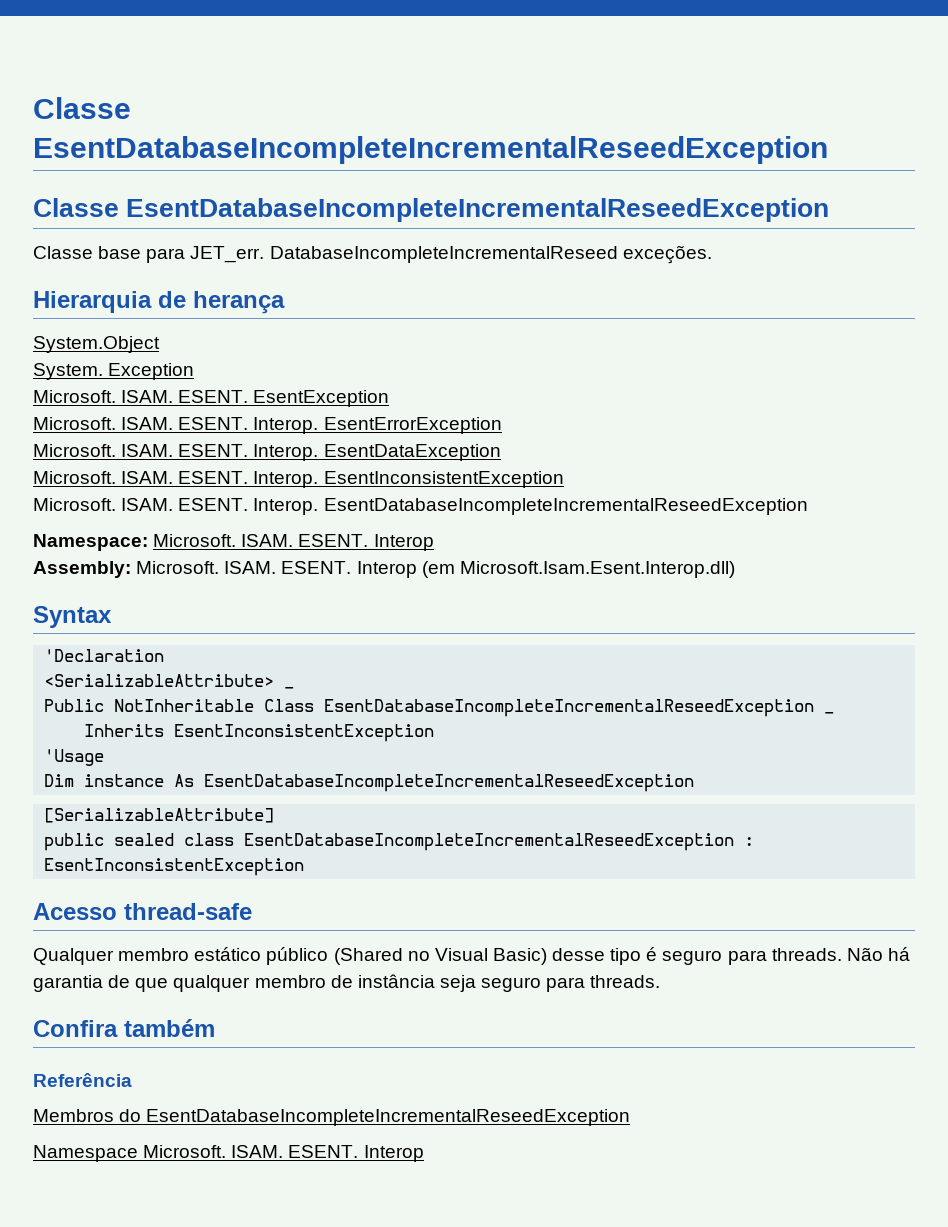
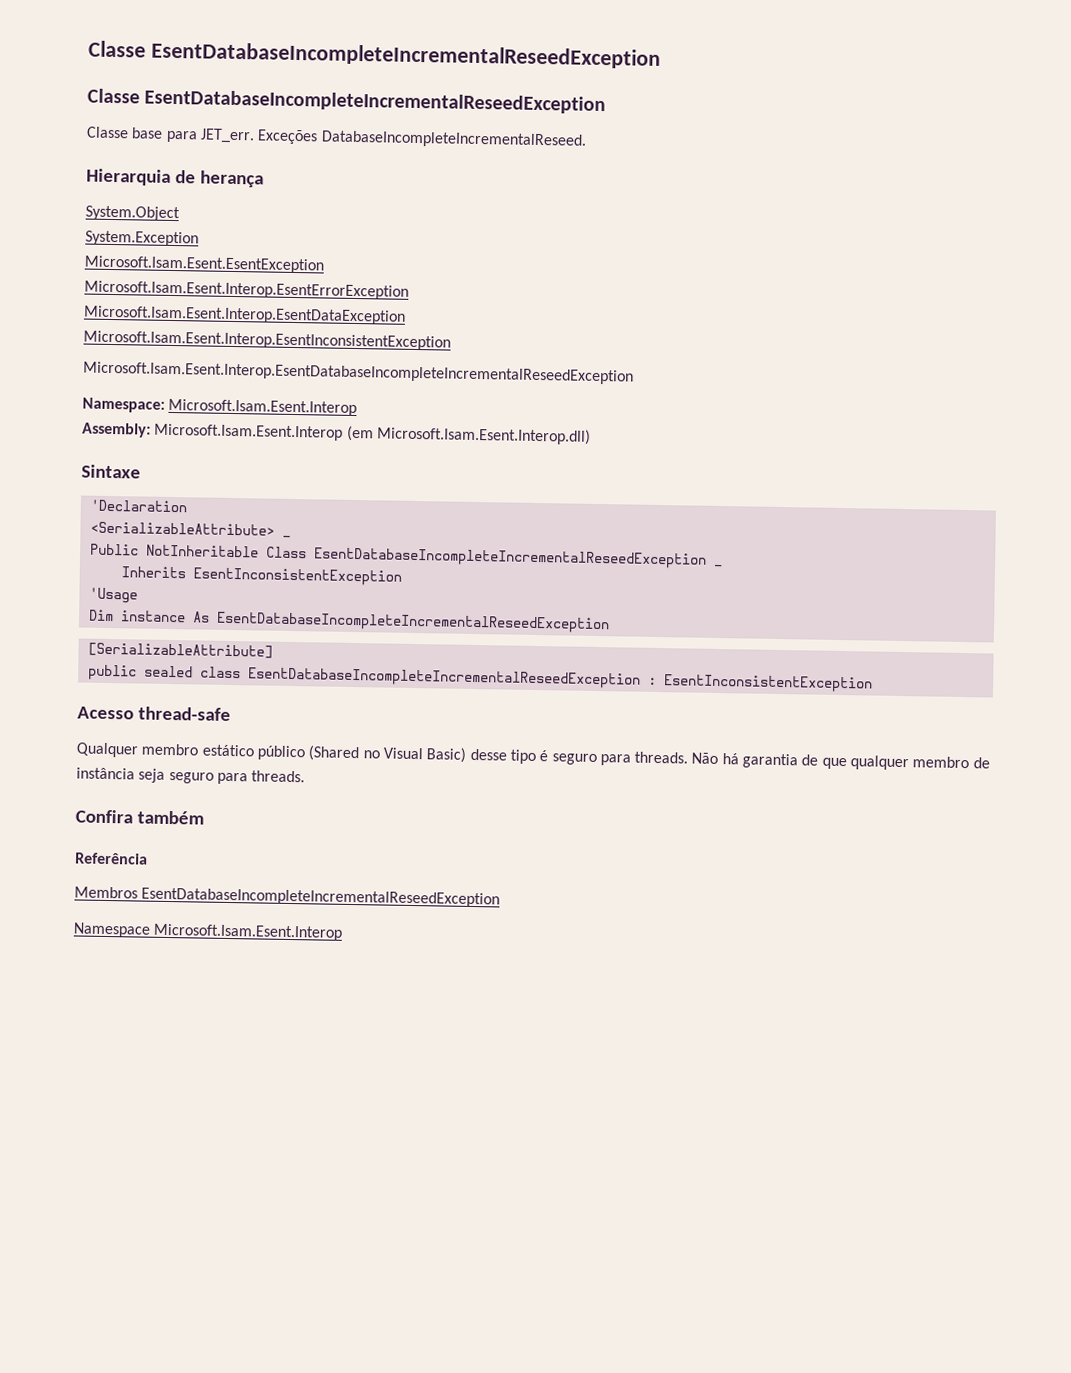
- DatabaseIncompleteIncrementalReseed exceções.
+ Exceções DatabaseIncompleteIncrementalReseed.
- System. Exception
- Microsoft. ISAM. ESENT. EsentException
- Microsoft. ISAM. ESENT. Interop. EsentErrorException
- Microsoft. ISAM. ESENT. Interop. EsentDataException
- Microsoft. ISAM. ESENT. Interop. EsentInconsistentException
- Microsoft. ISAM. ESENT. Interop. EsentDatabaseIncompleteIncrementalReseedException
- Namespace: Microsoft. ISAM. ESENT. Interop
- Assembly: Microsoft. ISAM. ESENT. Interop (em Microsoft.Isam.Esent.Interop.dll)
+ System.Exception
+ Microsoft.Isam.Esent.EsentException
+ Microsoft.Isam.Esent.Interop.EsentErrorException
+ Microsoft.Isam.Esent.Interop.EsentDataException
+ Microsoft.Isam.Esent.Interop.EsentInconsistentException
+ Microsoft.Isam.Esent.Interop.EsentDatabaseIncompleteIncrementalReseedException
+ Namespace: Microsoft.Isam.Esent.Interop
+ Assembly: Microsoft.Isam.Esent.Interop (em Microsoft.Isam.Esent.Interop.dll)
- Syntax
+ Sintaxe
- Membros do EsentDatabaseIncompleteIncrementalReseedException
+ Membros EsentDatabaseIncompleteIncrementalReseedException
- Namespace Microsoft. ISAM. ESENT. Interop
+ Namespace Microsoft.Isam.Esent.Interop

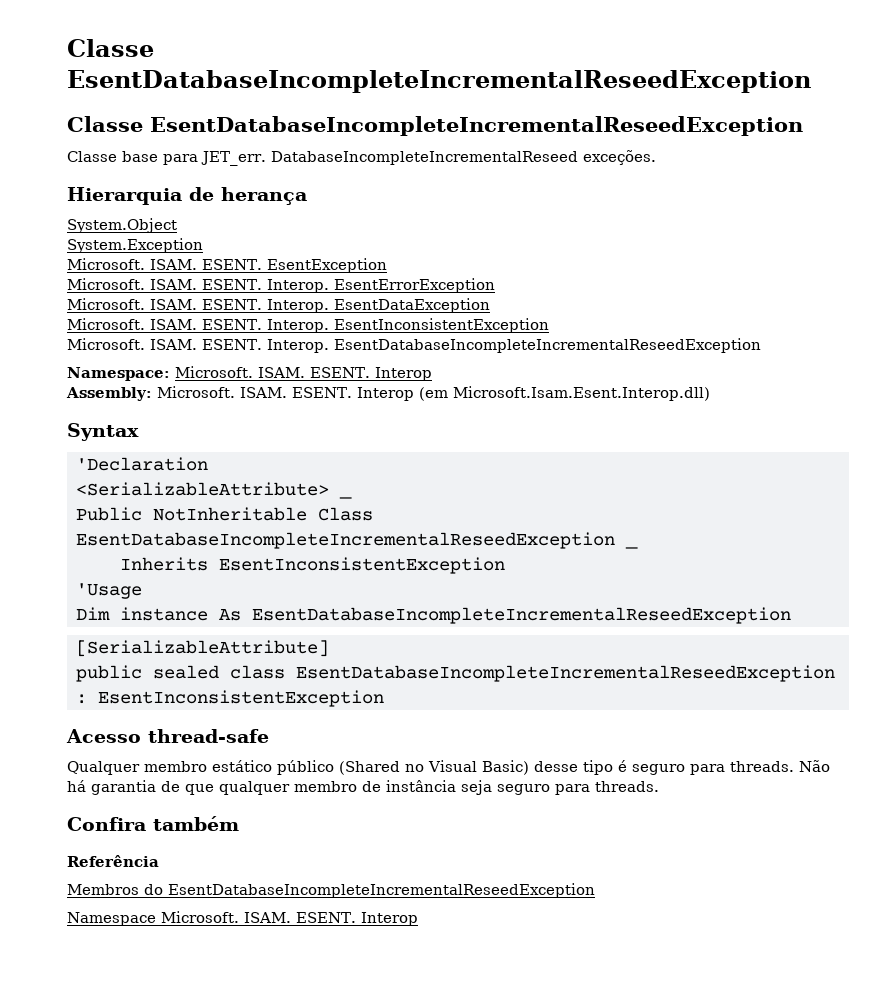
- Exceções DatabaseIncompleteIncrementalReseed.
+ DatabaseIncompleteIncrementalReseed exceções.
- Microsoft.Isam.Esent.EsentException
- Microsoft.Isam.Esent.Interop.EsentErrorException
- Microsoft.Isam.Esent.Interop.EsentDataException
- Microsoft.Isam.Esent.Interop.EsentInconsistentException
- Microsoft.Isam.Esent.Interop.EsentDatabaseIncompleteIncrementalReseedException
- Namespace: Microsoft.Isam.Esent.Interop
- Assembly: Microsoft.Isam.Esent.Interop (em Microsoft.Isam.Esent.Interop.dll)
+ Microsoft. ISAM. ESENT. EsentException
+ Microsoft. ISAM. ESENT. Interop. EsentErrorException
+ Microsoft. ISAM. ESENT. Interop. EsentDataException
+ Microsoft. ISAM. ESENT. Interop. EsentInconsistentException
+ Microsoft. ISAM. ESENT. Interop. EsentDatabaseIncompleteIncrementalReseedException
+ Namespace: Microsoft. ISAM. ESENT. Interop
+ Assembly: Microsoft. ISAM. ESENT. Interop (em Microsoft.Isam.Esent.Interop.dll)
- Sintaxe
+ Syntax
- Membros EsentDatabaseIncompleteIncrementalReseedException
+ Membros do EsentDatabaseIncompleteIncrementalReseedException
- Namespace Microsoft.Isam.Esent.Interop
+ Namespace Microsoft. ISAM. ESENT. Interop

